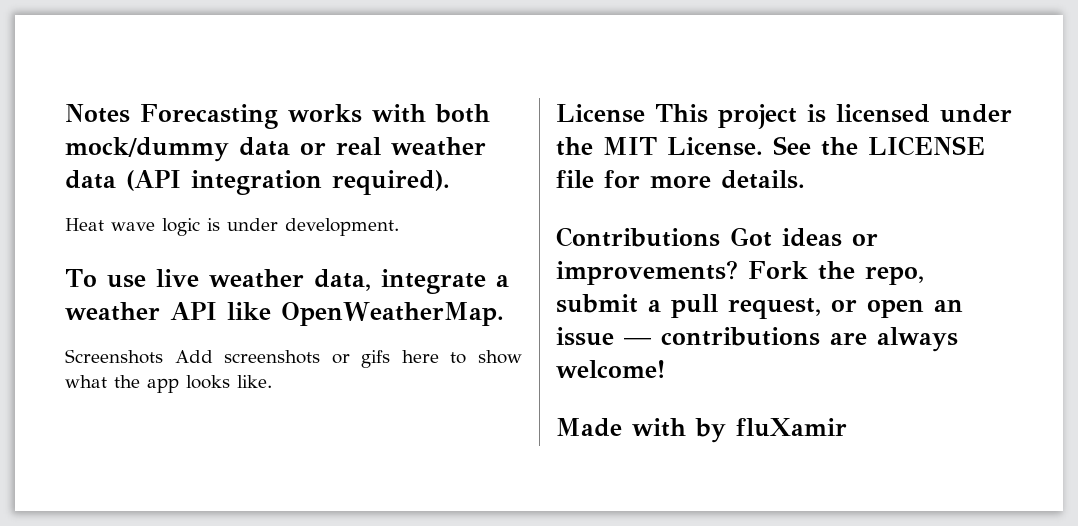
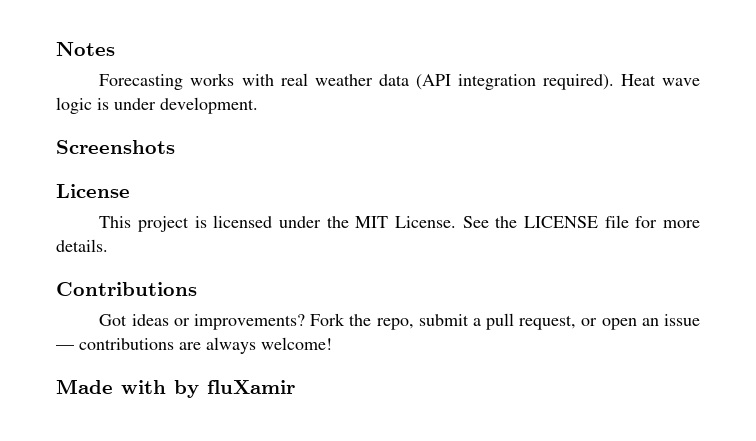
- Notes Forecasting works with both mock/dummy data or real weather data (API integration required).
- Heat wave logic is under development.
+ Notes
+ Forecasting works with real weather data (API integration required). Heat wave logic is under development.
- To use live weather data, integrate a weather API like OpenWeatherMap.
- Screenshots Add screenshots or gifs here to show what the app looks like.
+ Screenshots
- License This project is licensed under the MIT License.
+ License
+ This project is licensed under the MIT License.
- Contributions Got ideas or improvements?
+ Contributions
+ Got ideas or improvements?

